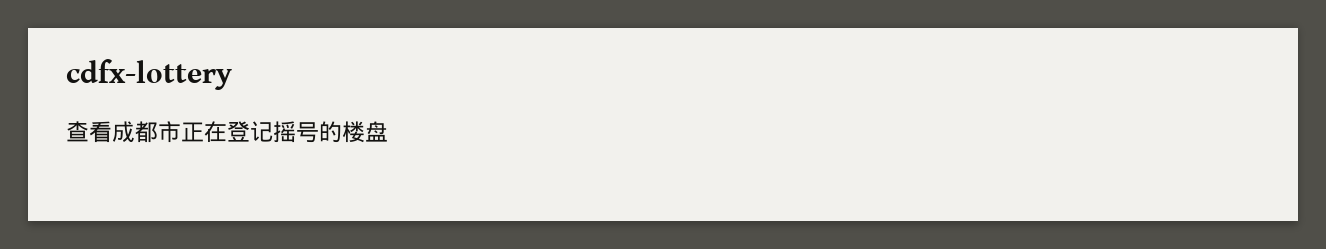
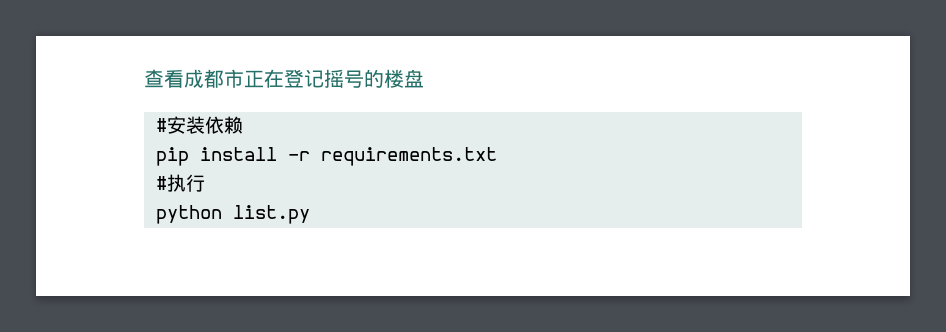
- cdfx-lottery
+ #安装依赖
+ pip install -r requirements.txt
+ #执行
+ python list.py

